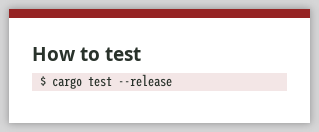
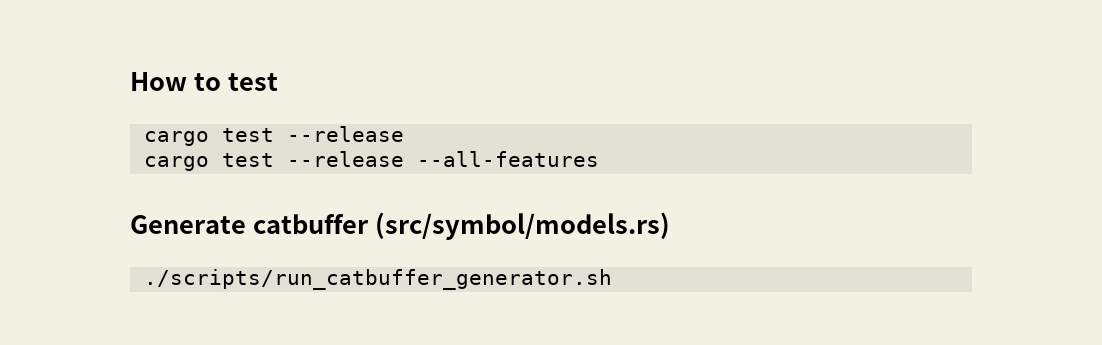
  How to test
- $ cargo test --release
+ cargo test --release
+ cargo test --release --all-features
+ Generate catbuffer (src/symbol/models.rs)
+ ./scripts/run_catbuffer_generator.sh

